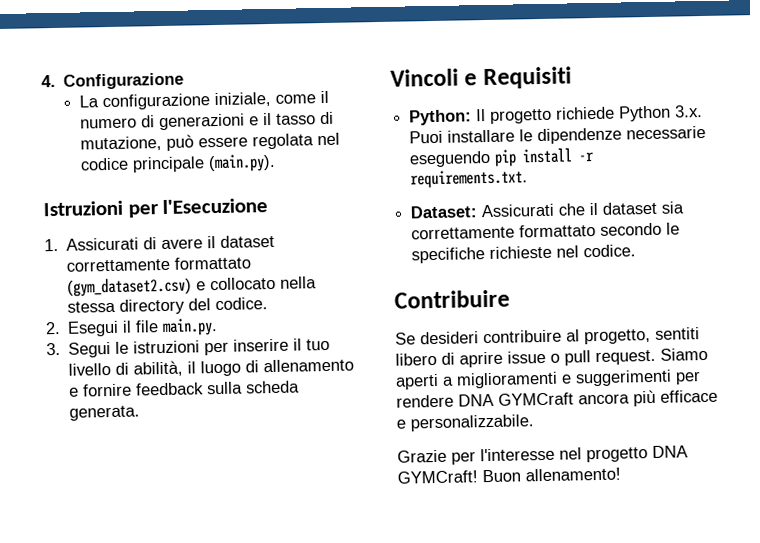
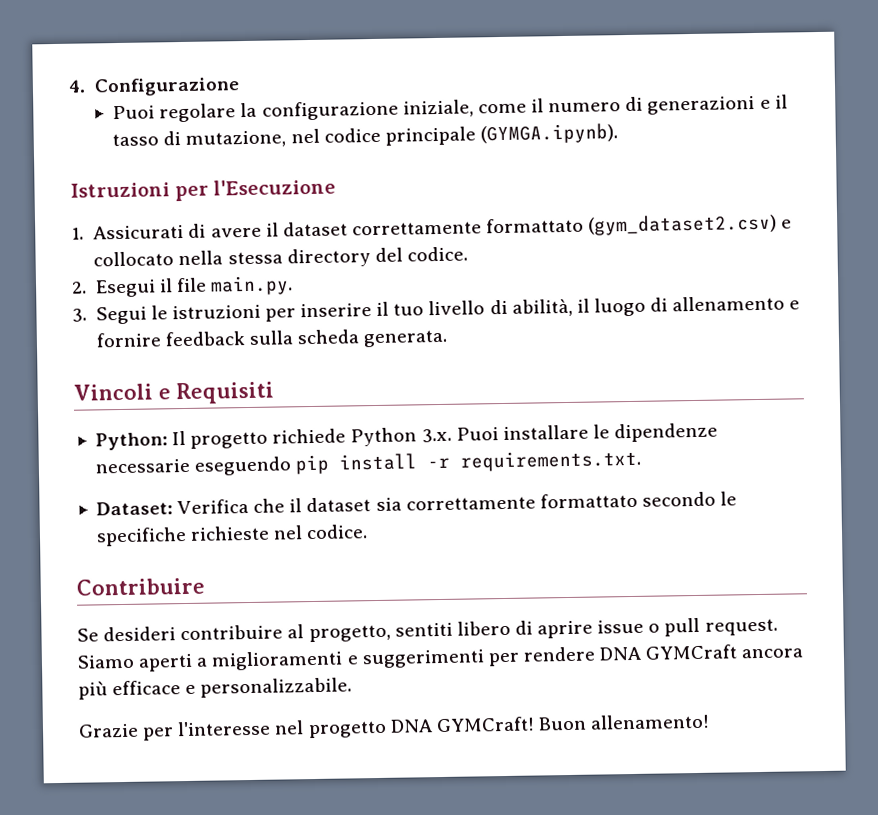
- La configurazione iniziale, come il numero di generazioni e il tasso di mutazione, può essere regolata nel codice principale (main.py).
+ Puoi regolare la configurazione iniziale, come il numero di generazioni e il tasso di mutazione, nel codice principale (GYMGA.ipynb).
- Dataset: Assicurati che il dataset sia correttamente formattato secondo le specifiche richieste nel codice.
+ Dataset: Verifica che il dataset sia correttamente formattato secondo le specifiche richieste nel codice.

